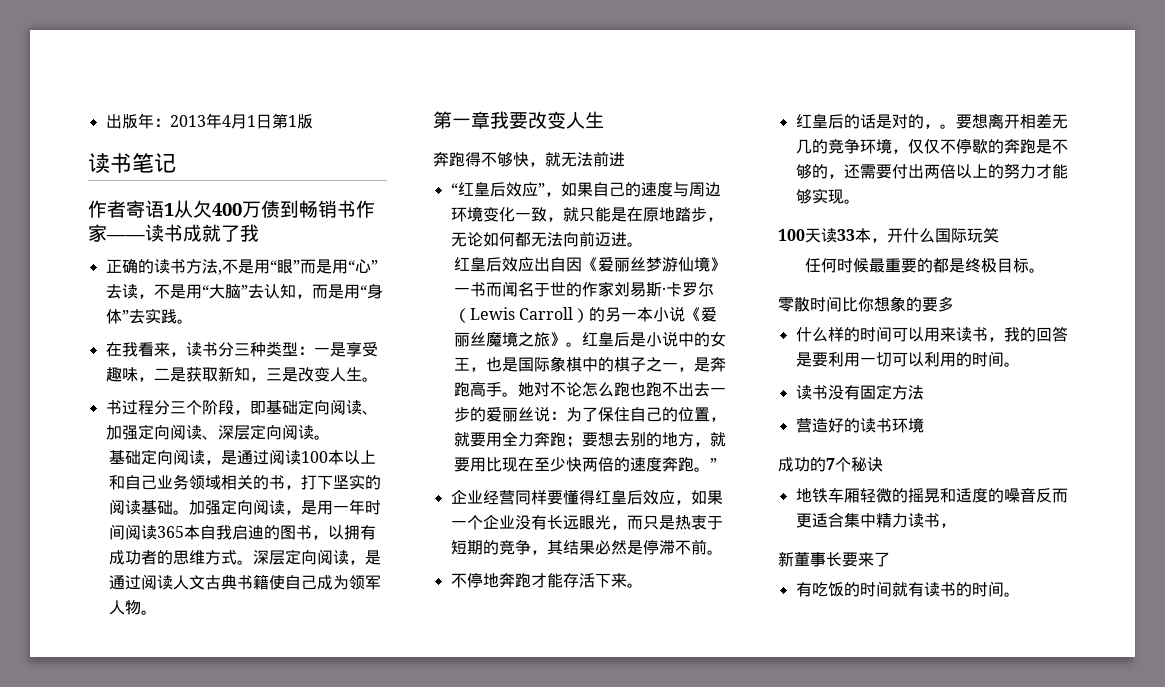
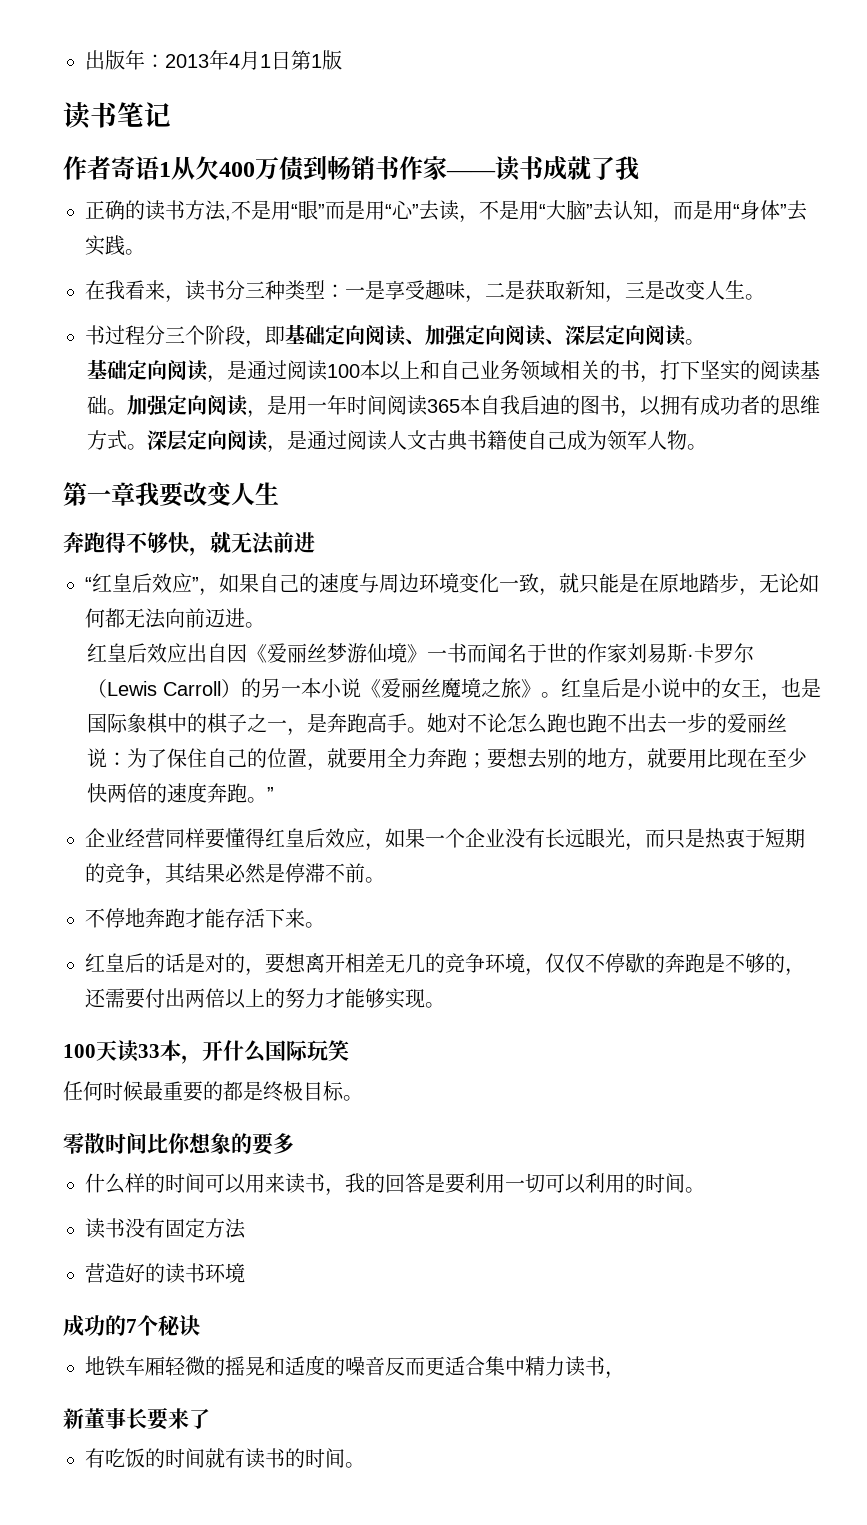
- 红皇后的话是对的，。要想离开相差无几的竞争环境，仅仅不停歇的奔跑是不够的，还需要付出两倍以上的努力才能够实现。
+ 红皇后的话是对的，要想离开相差无几的竞争环境，仅仅不停歇的奔跑是不够的，还需要付出两倍以上的努力才能够实现。

